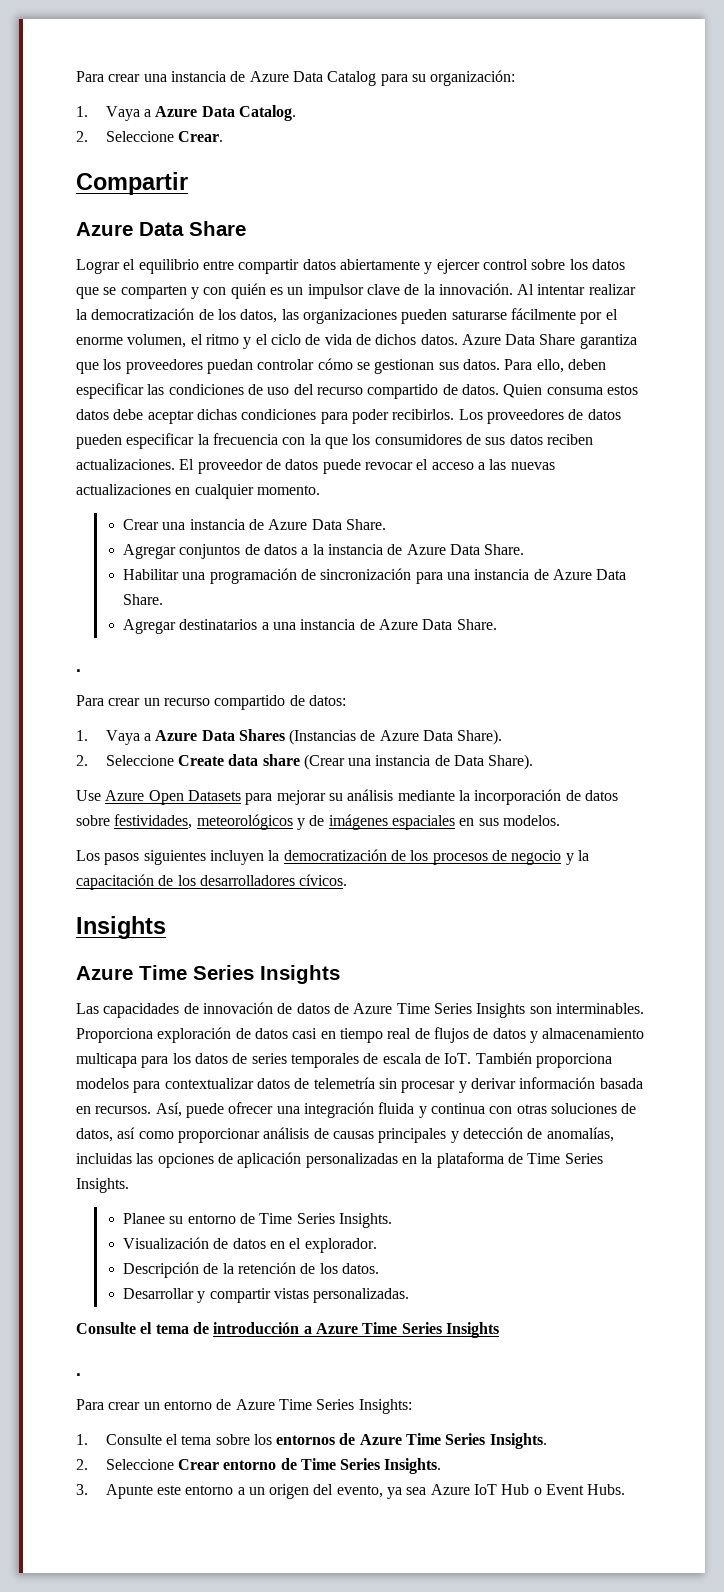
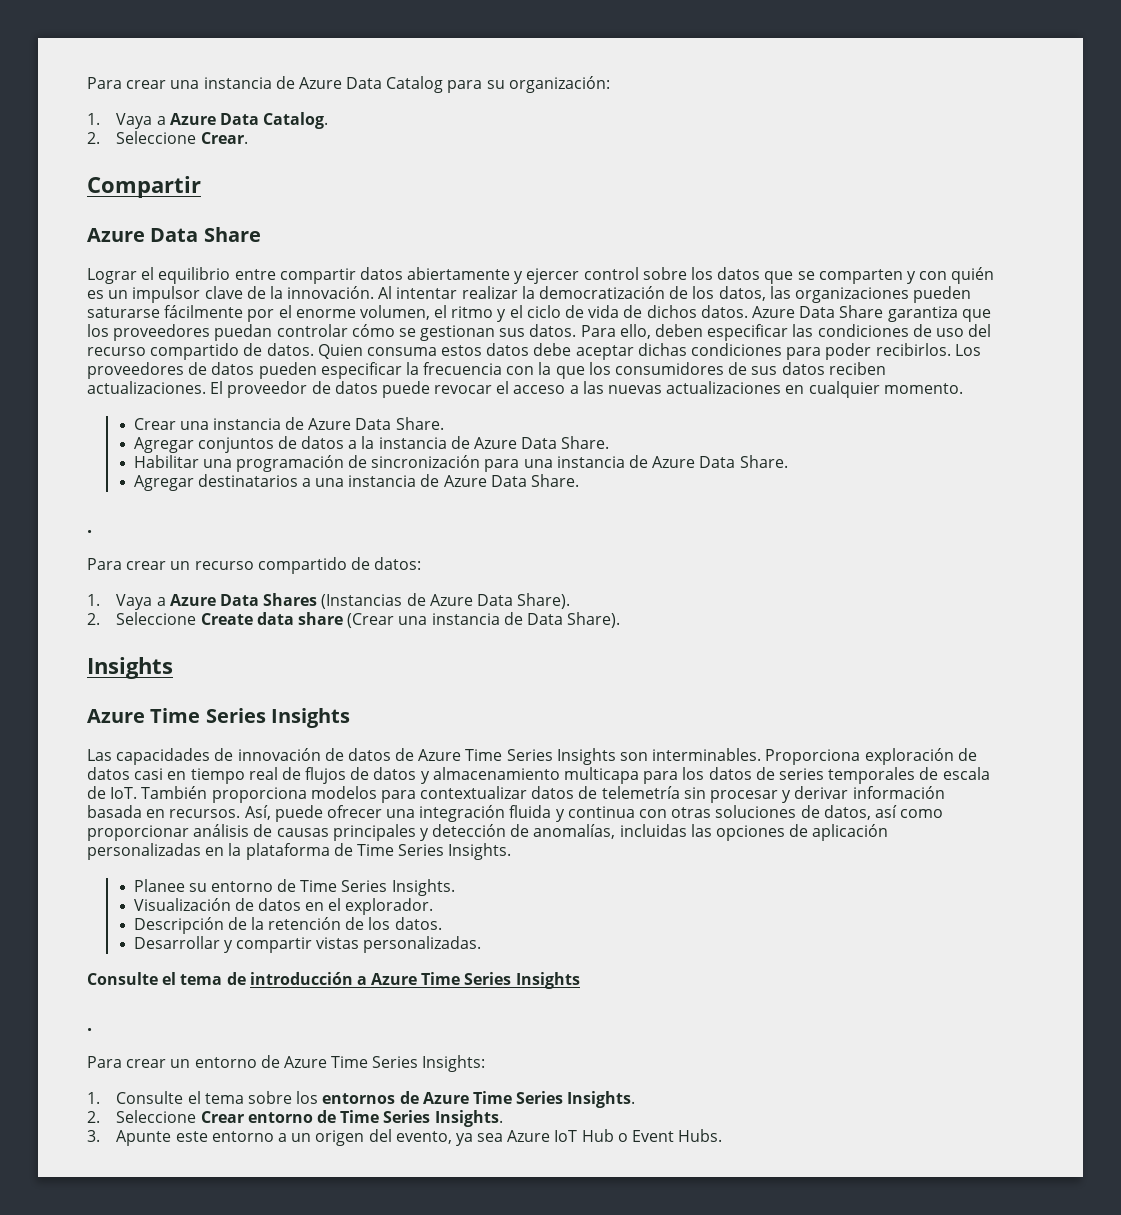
- Use Azure Open Datasets para mejorar su análisis mediante la incorporación de datos sobre festividades, meteorológicos y de imágenes espaciales en sus modelos.
- Los pasos siguientes incluyen la democratización de los procesos de negocio y la capacitación de los desarrolladores cívicos.

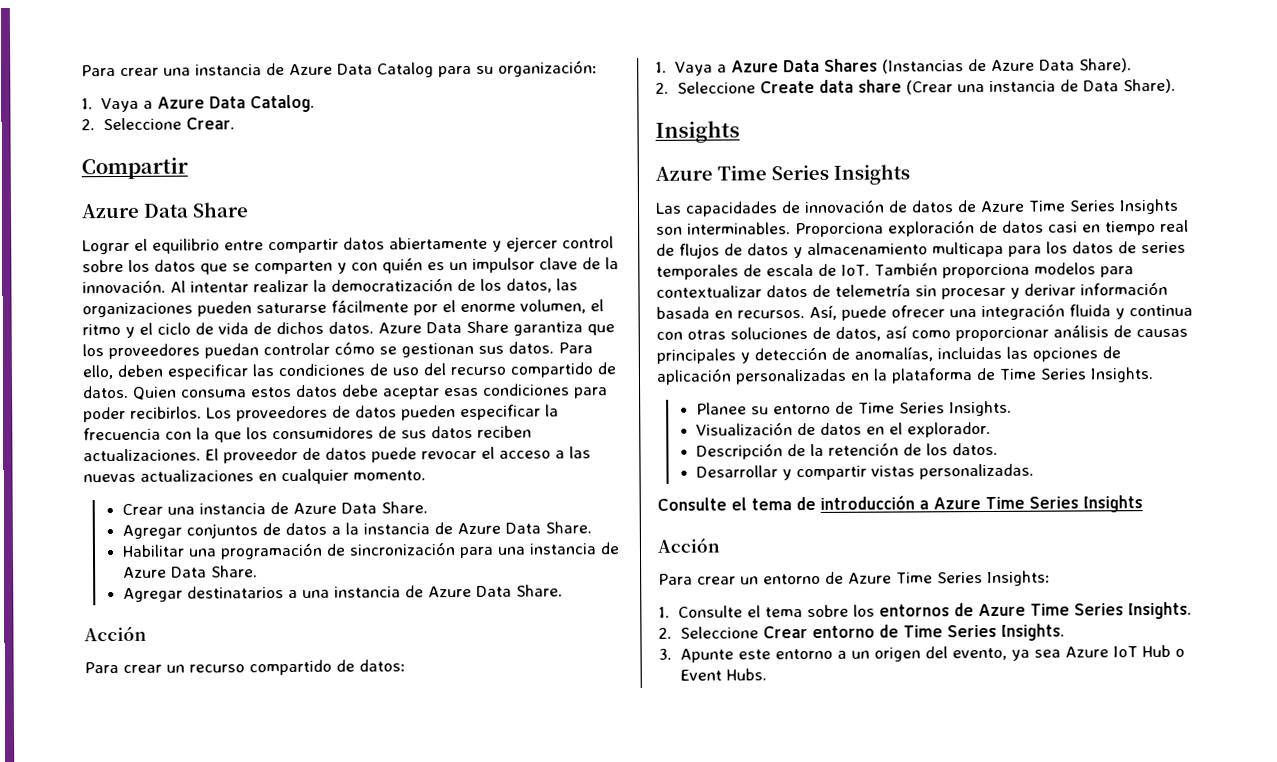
- Quien consuma estos datos debe aceptar dichas condiciones para poder recibirlos.
+ Quien consuma estos datos debe aceptar esas condiciones para poder recibirlos.
  Agregar destinatarios a una instancia de Azure Data Share.
- .
+ Acción
  Consulte el tema de introducción a Azure Time Series Insights
- .
+ Acción

